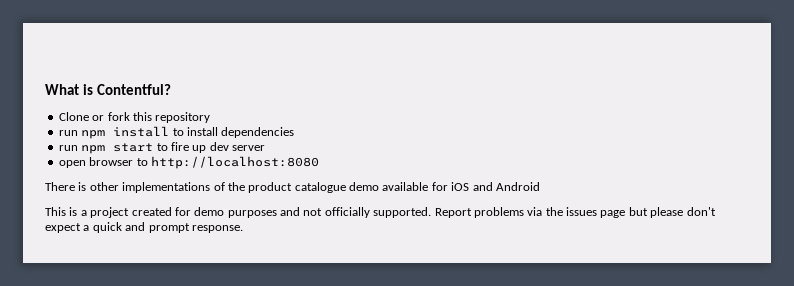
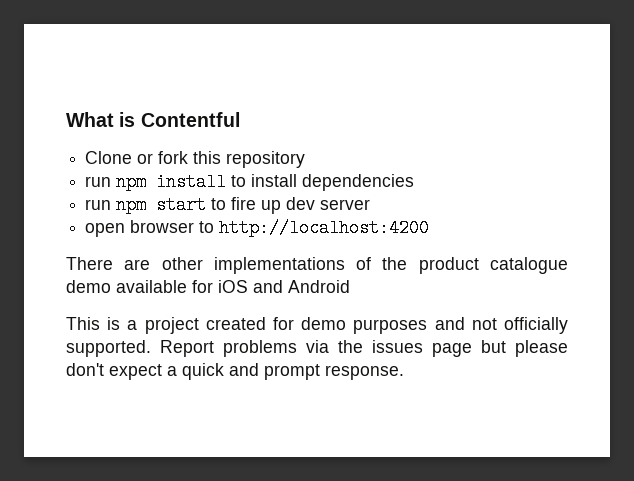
- What is Contentful?
+ What is Contentful
- open browser to http://localhost:8080
+ open browser to http://localhost:4200
- There is other implementations of the product catalogue demo available for iOS and Android
+ There are other implementations of the product catalogue demo available for iOS and Android

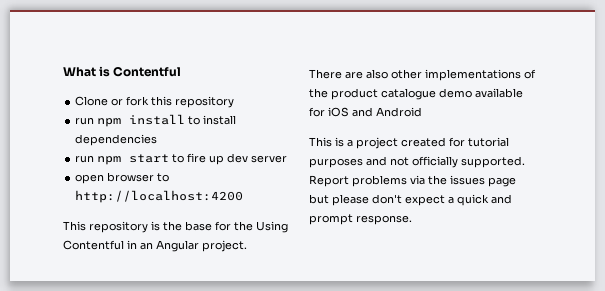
+ This repository is the base for the Using Contentful in an Angular project.
- There are other implementations of the product catalogue demo available for iOS and Android
+ There are also other implementations of the product catalogue demo available for iOS and Android
- This is a project created for demo purposes and not officially supported.
+ This is a project created for tutorial purposes and not officially supported.

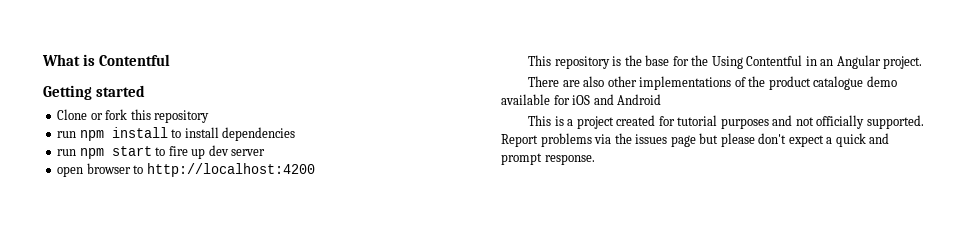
+ Getting started

